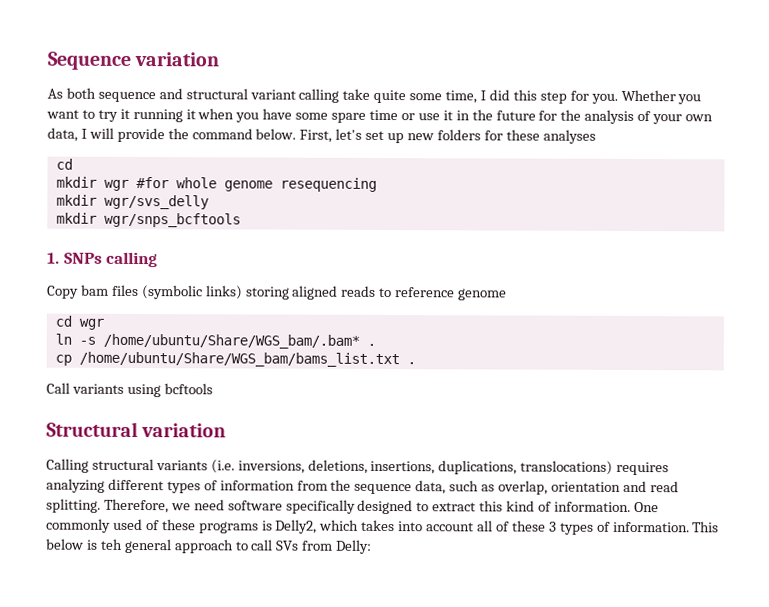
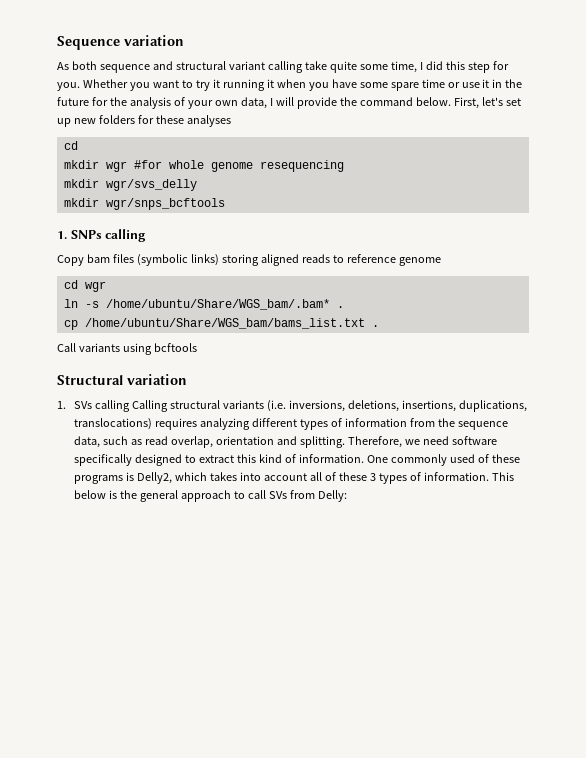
- Calling structural variants (i.e. inversions, deletions, insertions, duplications, translocations) requires analyzing different types of information from the sequence data, such as overlap, orientation and read splitting.
+ 1. SVs calling Calling structural variants (i.e. inversions, deletions, insertions, duplications, translocations) requires analyzing different types of information from the sequence data, such as read overlap, orientation and splitting.
- This below is teh general approach to call SVs from Delly:
+ This below is the general approach to call SVs from Delly:

